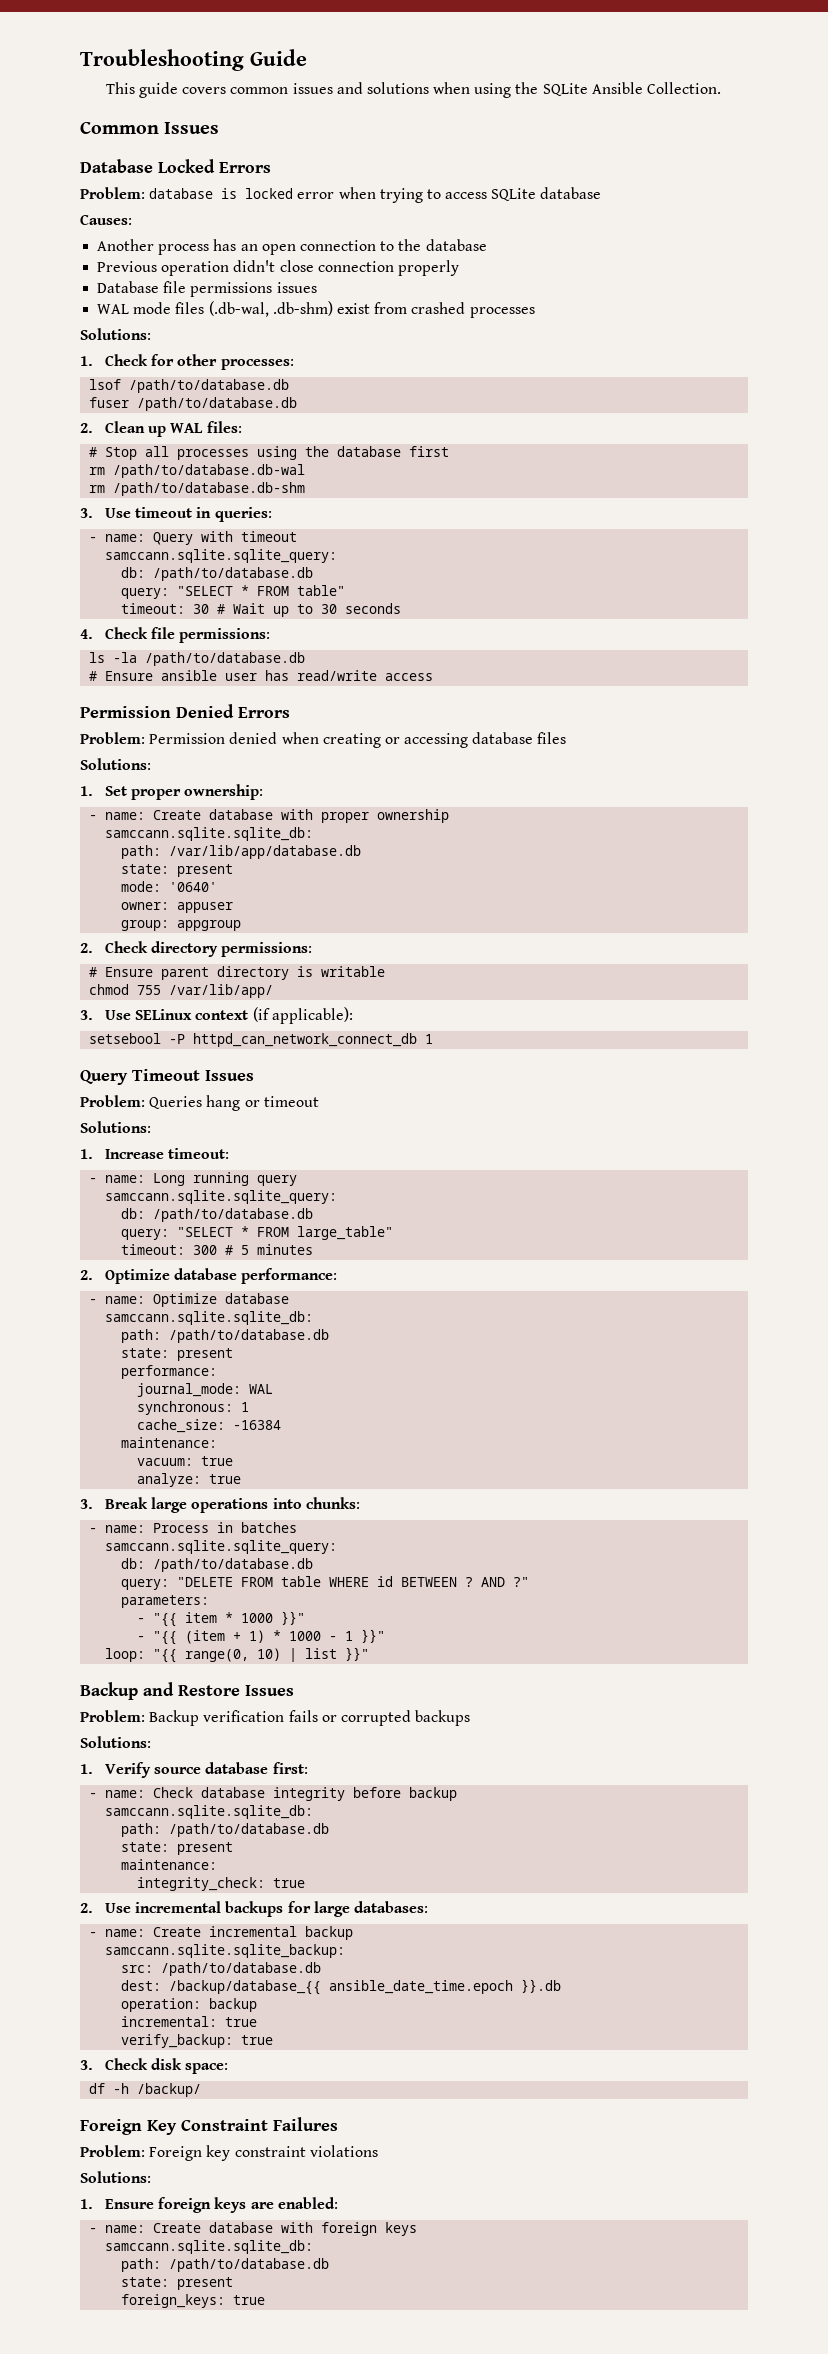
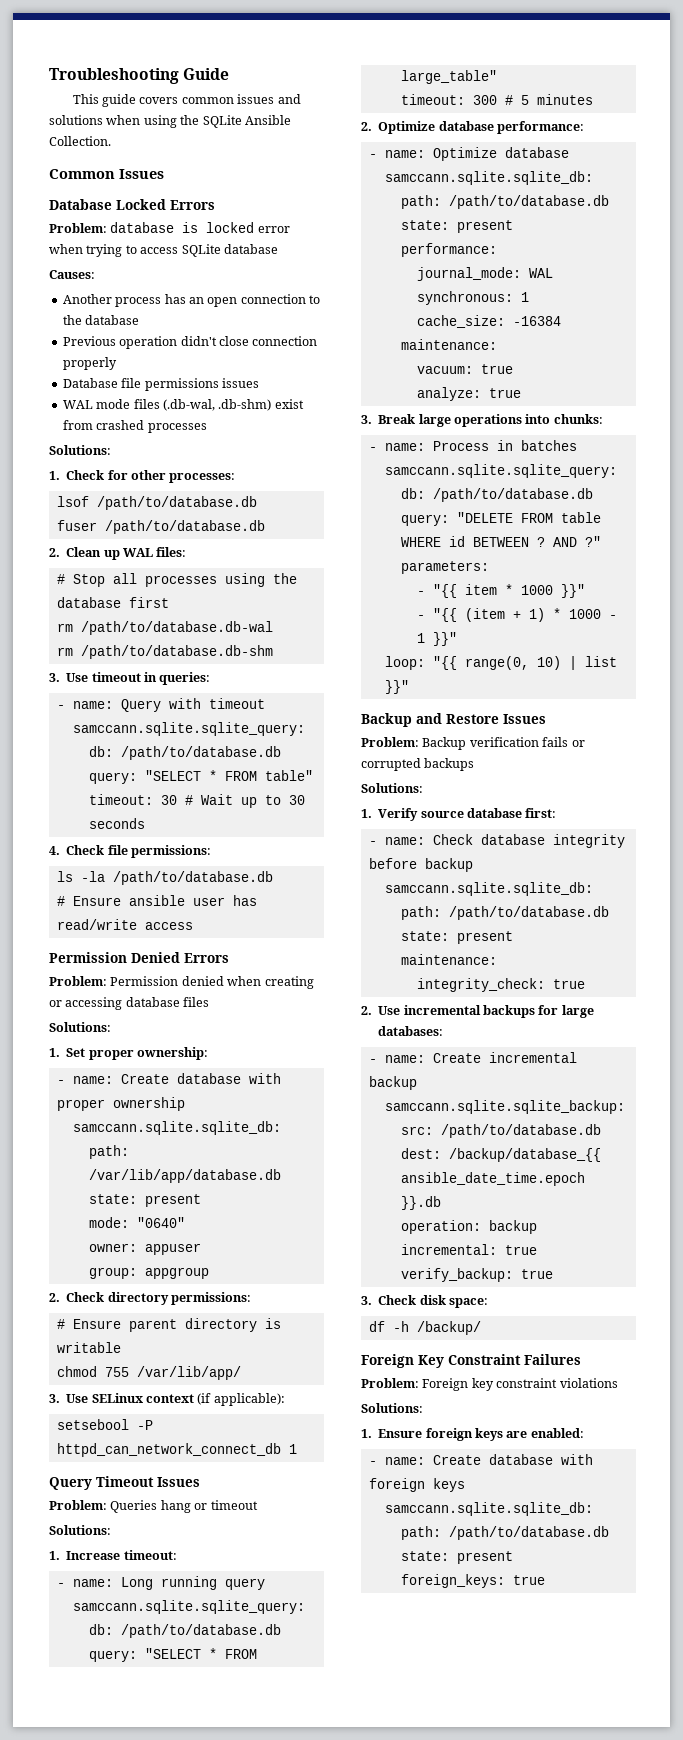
- mode: '0640'
+ mode: "0640"

